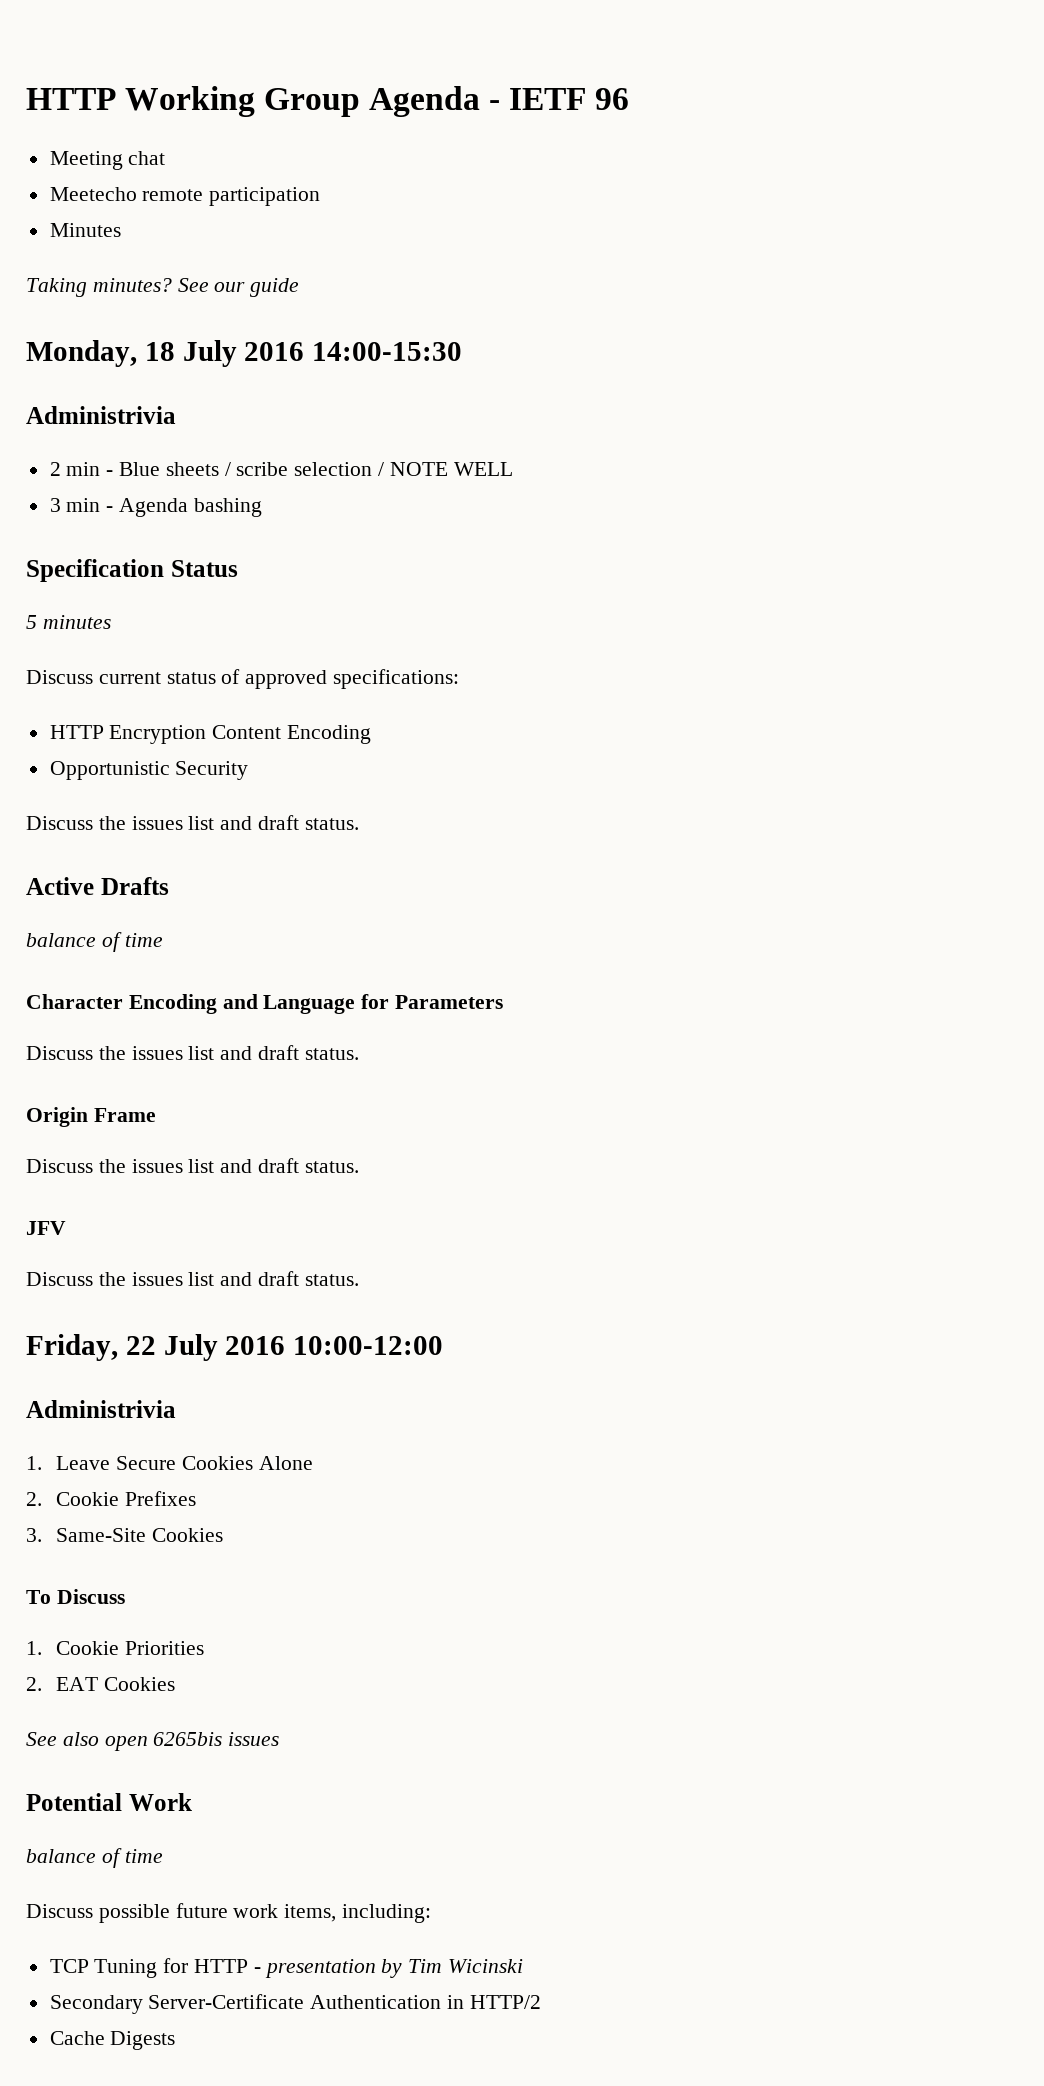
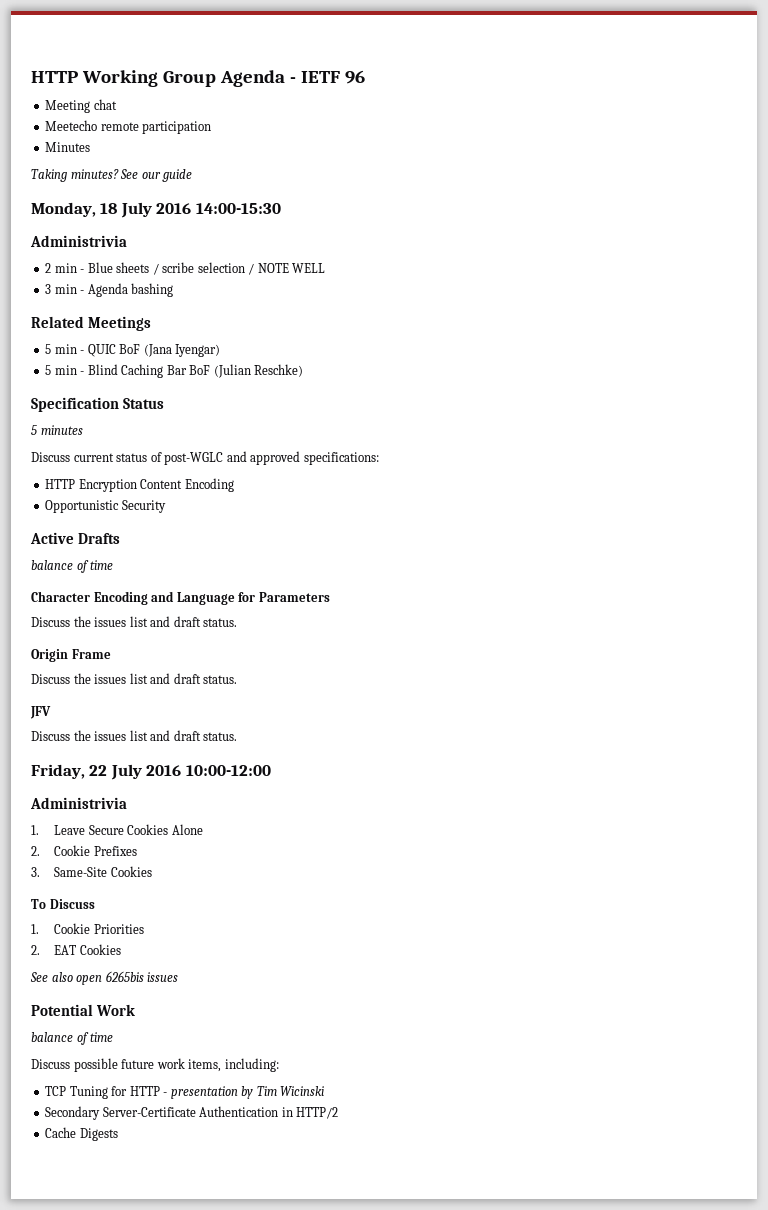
+ Related Meetings
+ 5 min - QUIC BoF (Jana Iyengar)
+ 5 min - Blind Caching Bar BoF (Julian Reschke)
- Discuss current status of approved specifications:
+ Discuss current status of post-WGLC and approved specifications:
  Opportunistic Security
- Discuss the issues list and draft status.

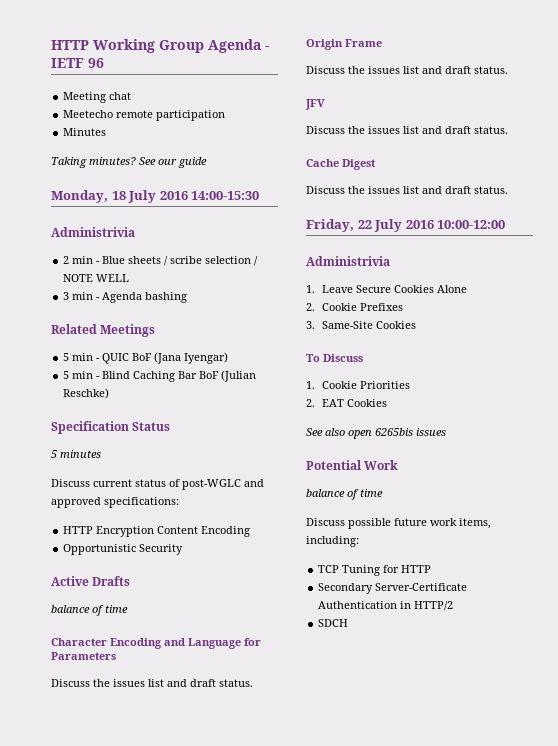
+ Cache Digest
+ Discuss the issues list and draft status.
- TCP Tuning for HTTP - presentation by Tim Wicinski
+ TCP Tuning for HTTP
- Cache Digests
+ SDCH

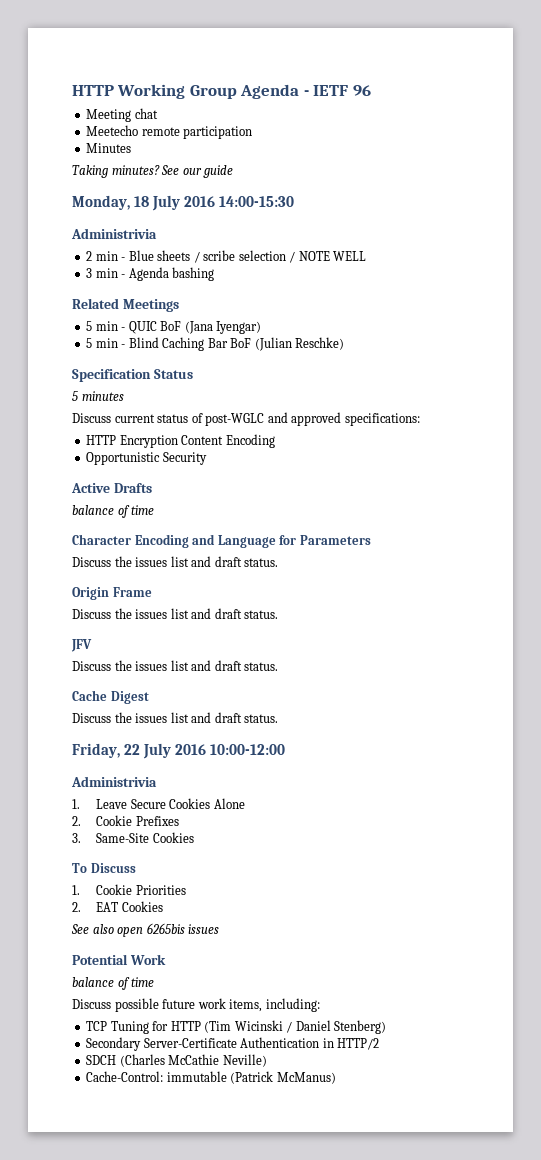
- TCP Tuning for HTTP
+ TCP Tuning for HTTP (Tim Wicinski / Daniel Stenberg)
- SDCH
+ SDCH (Charles McCathie Neville)
+ Cache-Control: immutable (Patrick McManus)

